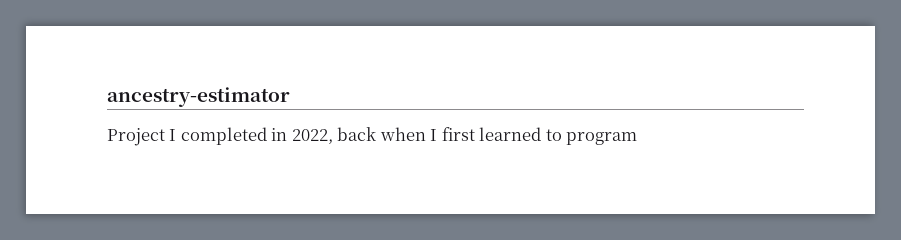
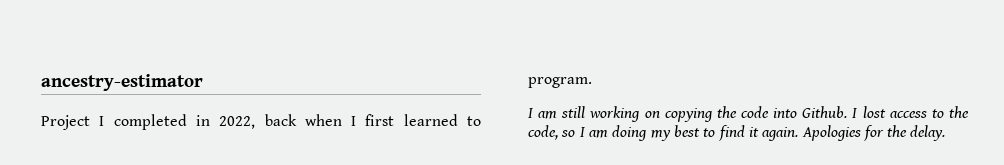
- Project I completed in 2022, back when I first learned to program
+ Project I completed in 2022, back when I first learned to program.
+ I am still working on copying the code into Github. I lost access to the code, so I am doing my best to find it again. Apologies for the delay.

